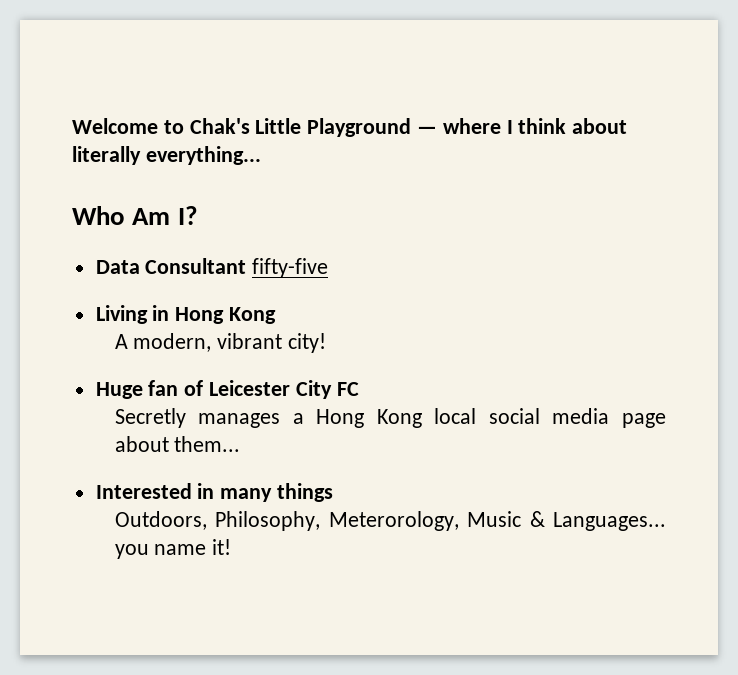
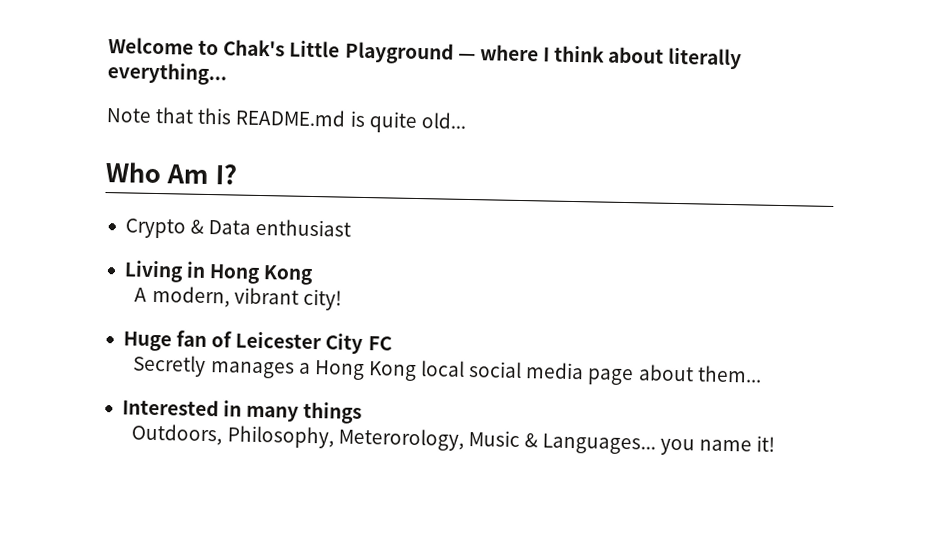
+ Note that this README.md is quite old...
- Data Consultant fifty-five
+ Crypto & Data enthusiast

